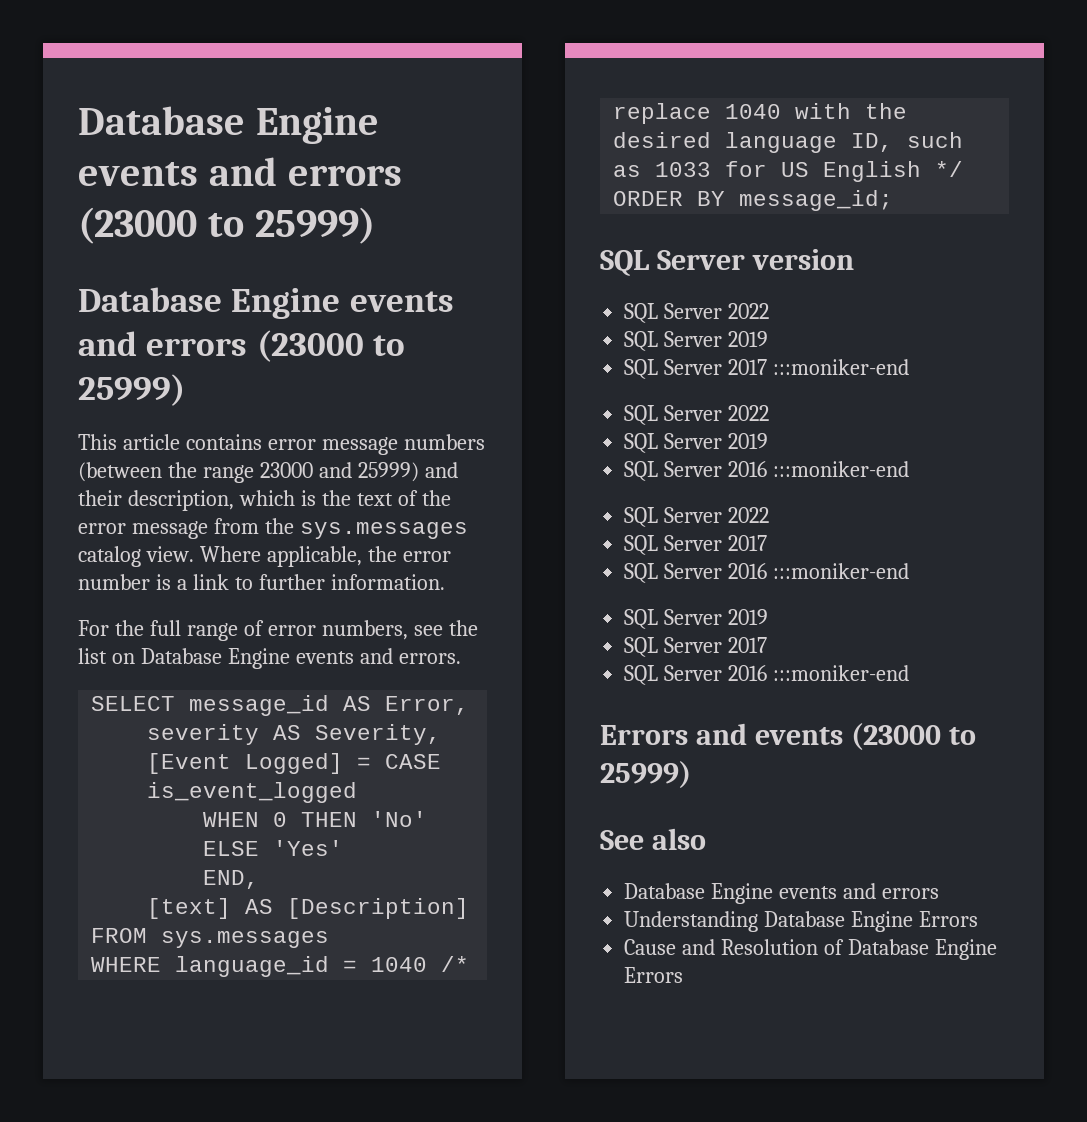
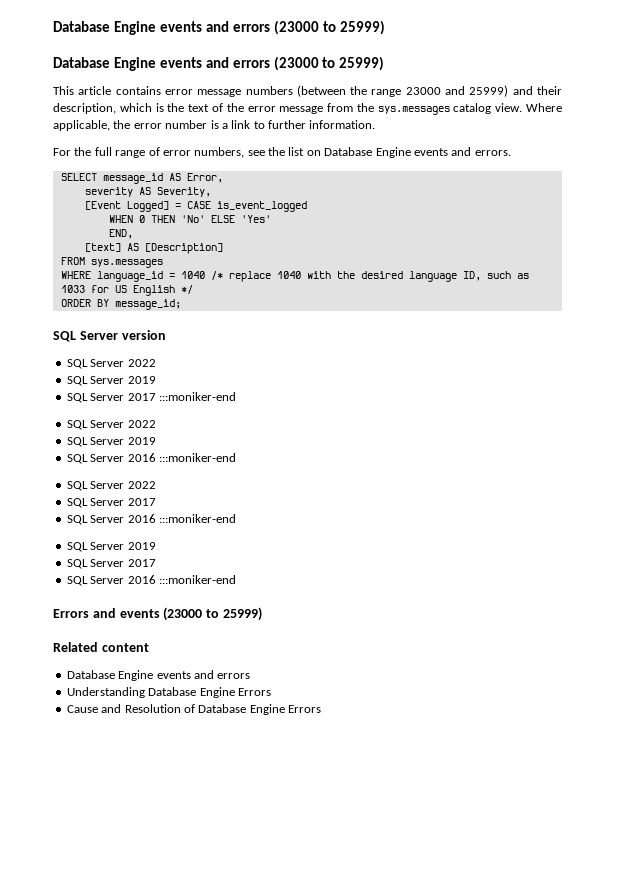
- See also
+ Related content

